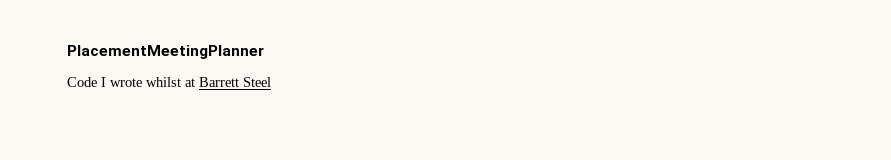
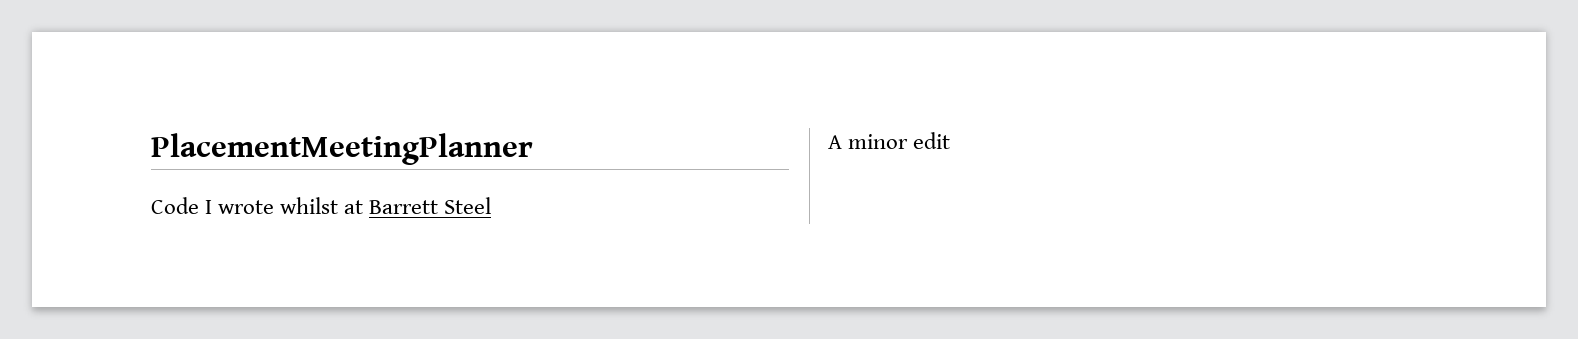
+ A minor edit

